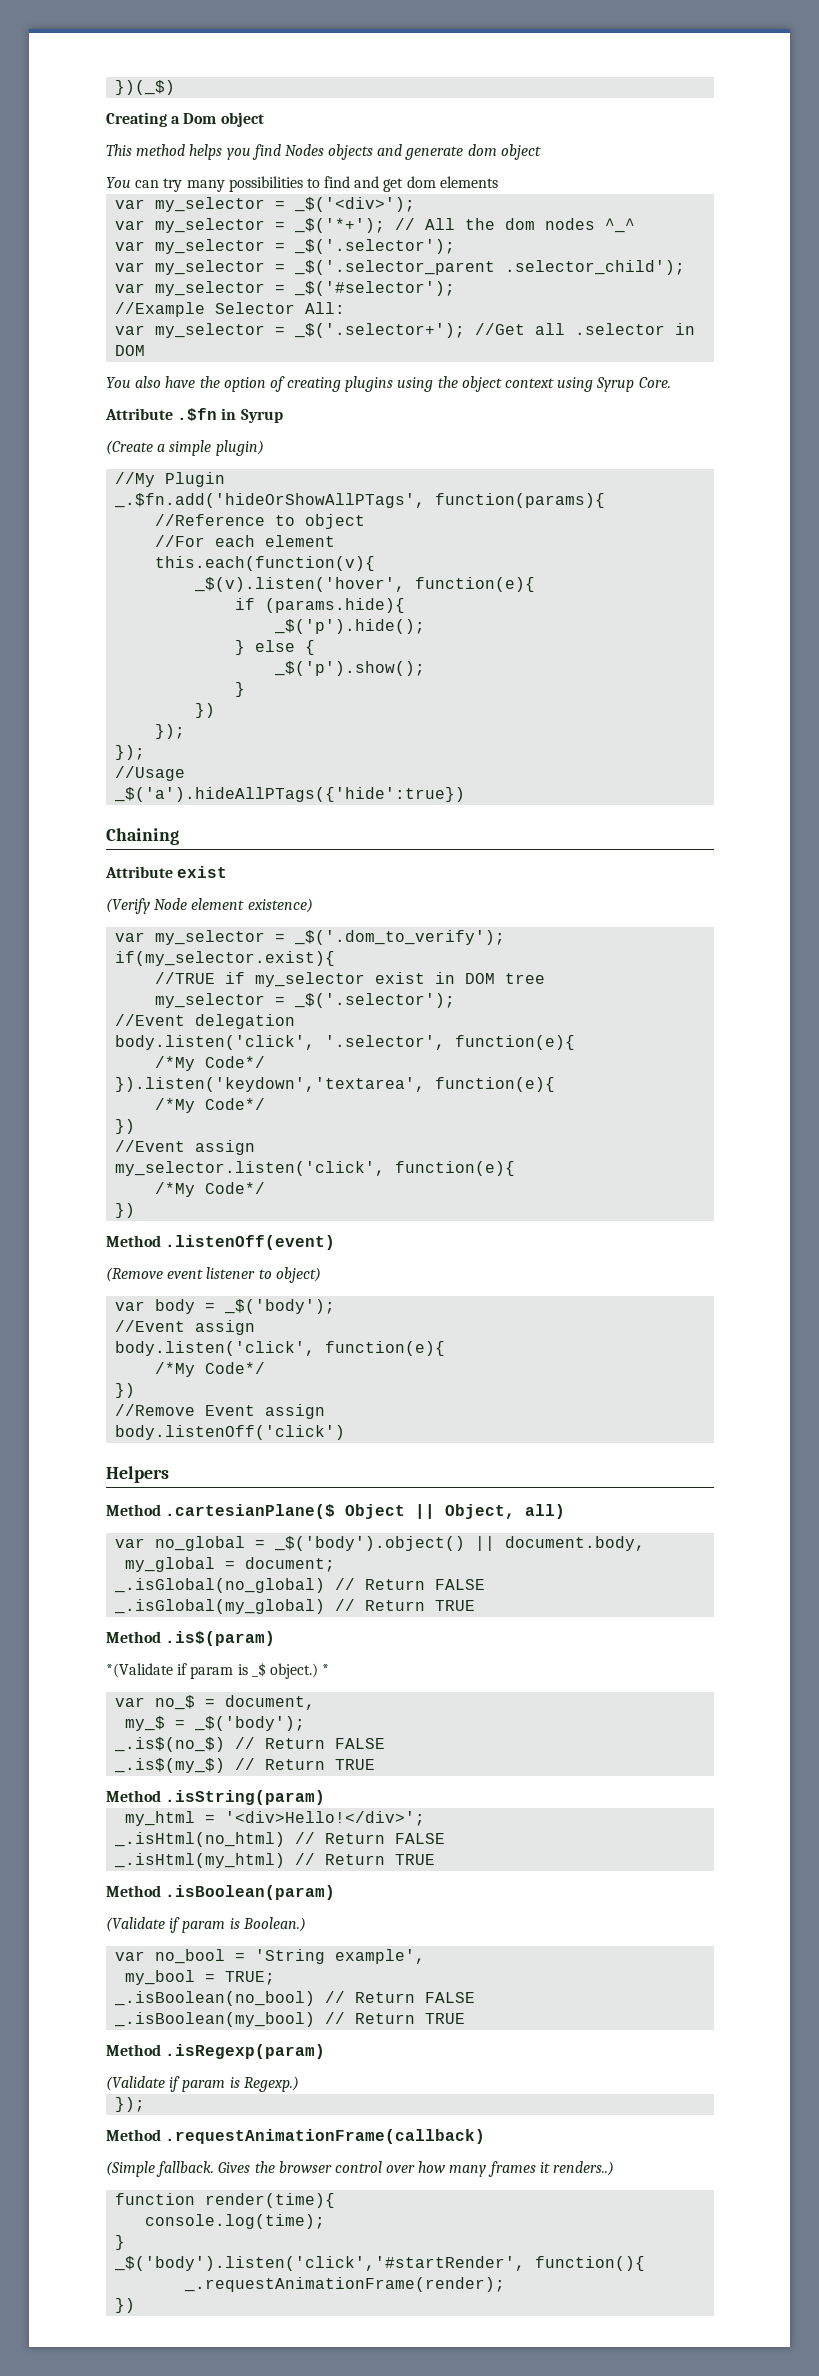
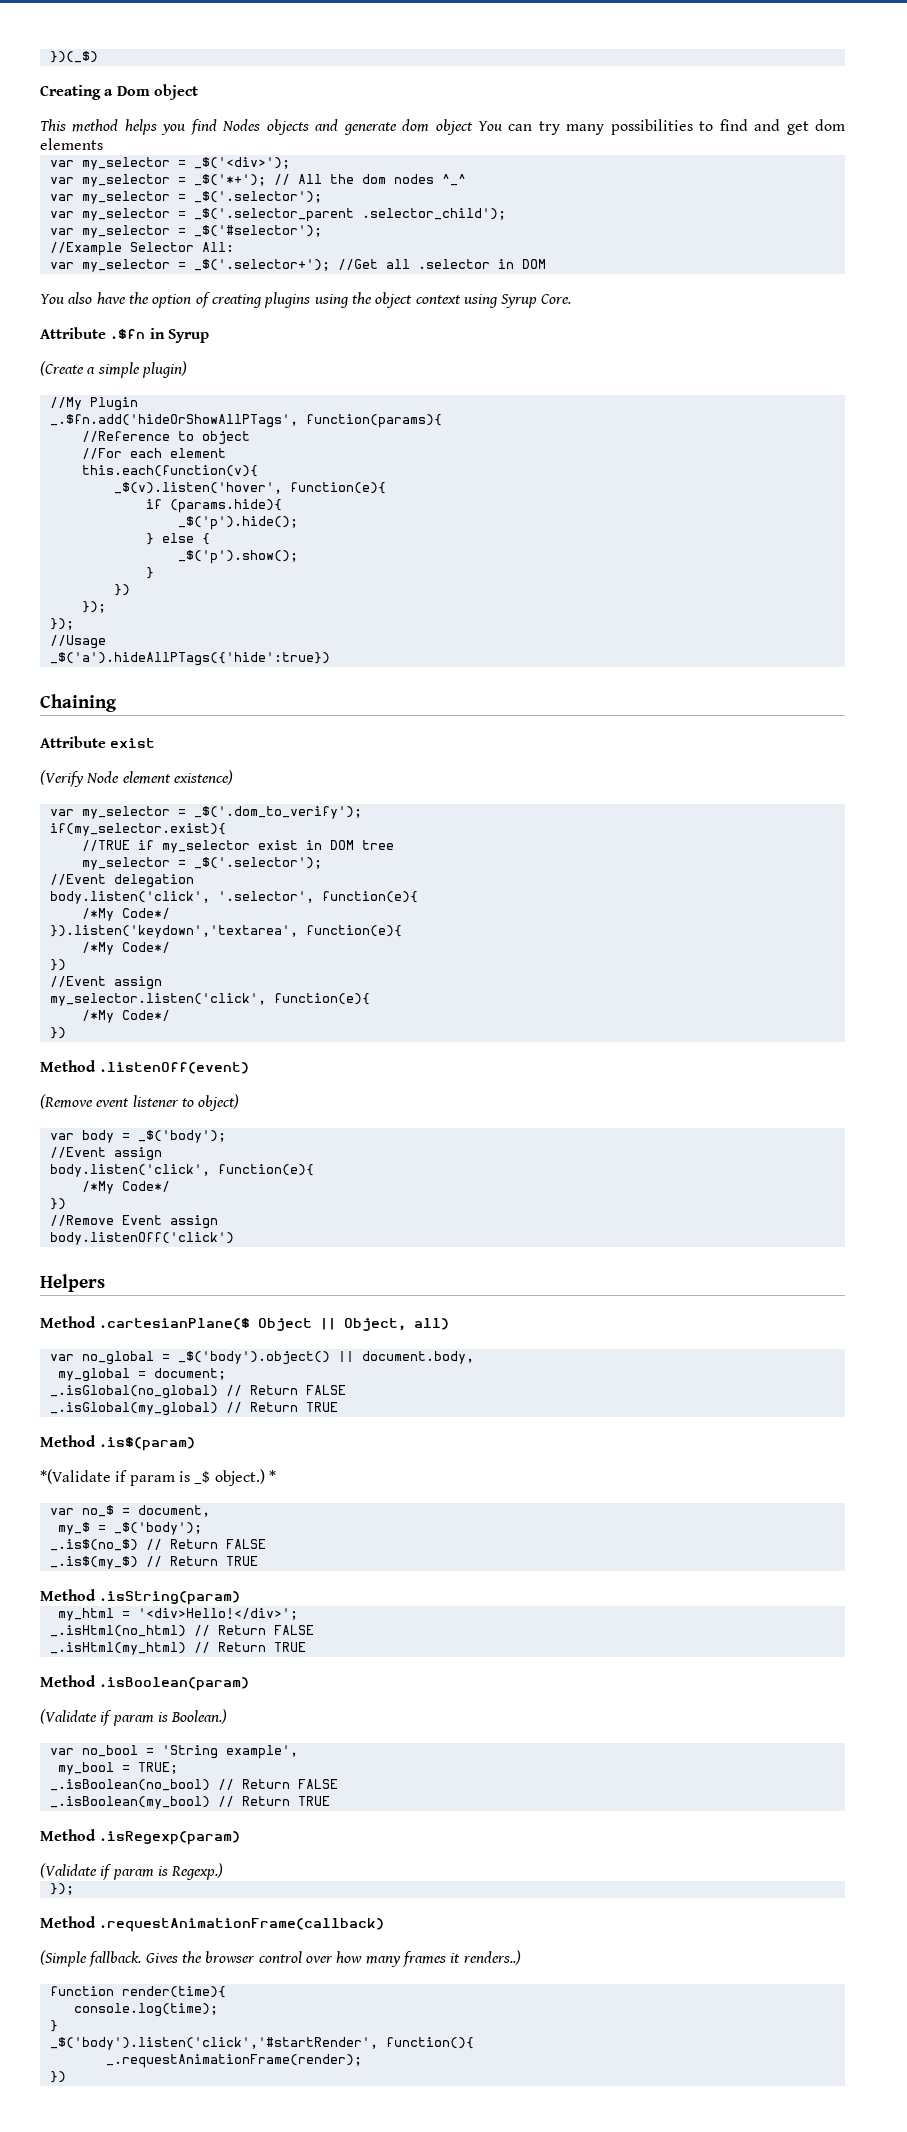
- This method helps you find Nodes objects and generate dom object
- You can try many possibilities to find and get dom elements
+ This method helps you find Nodes objects and generate dom object You can try many possibilities to find and get dom elements

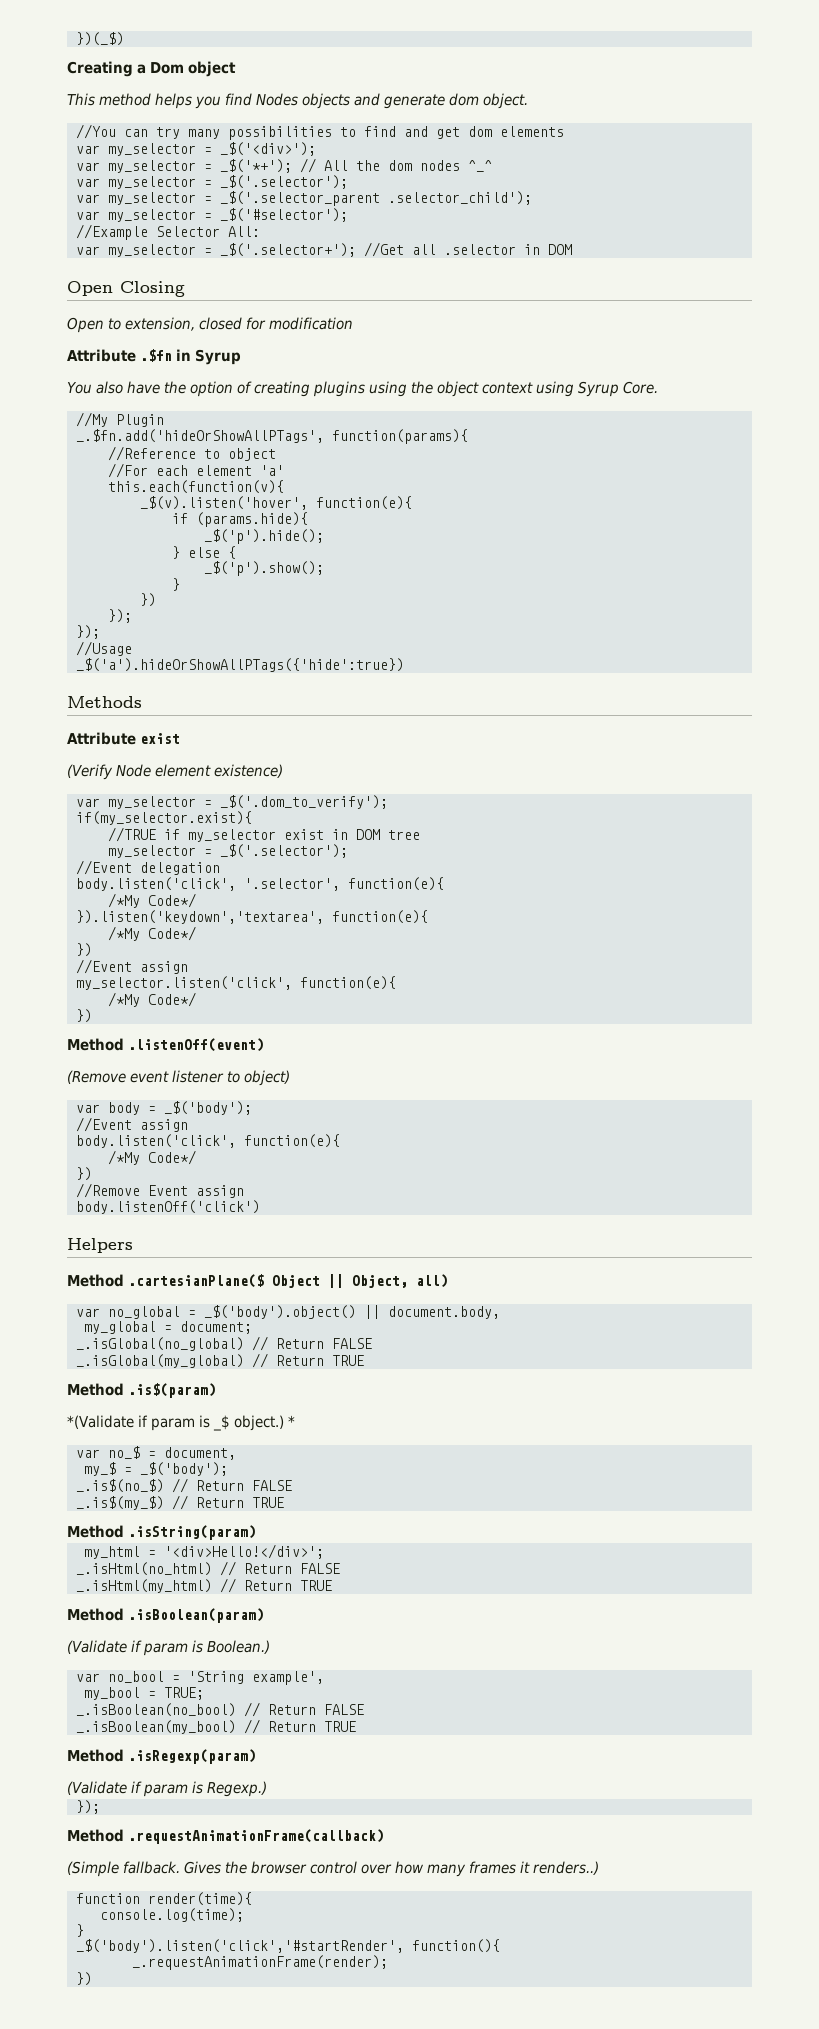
- This method helps you find Nodes objects and generate dom object You can try many possibilities to find and get dom elements
+ This method helps you find Nodes objects and generate dom object.
+ //You can try many possibilities to find and get dom elements
+ Open Closing
+ Open to extension, closed for modification
+ Attribute .$fn in Syrup
- Attribute .$fn in Syrup
- (Create a simple plugin)
- //For each element
+ //For each element 'a'
- _$('a').hideAllPTags({'hide':true})
- Chaining
+ _$('a').hideOrShowAllPTags({'hide':true})
+ Methods

